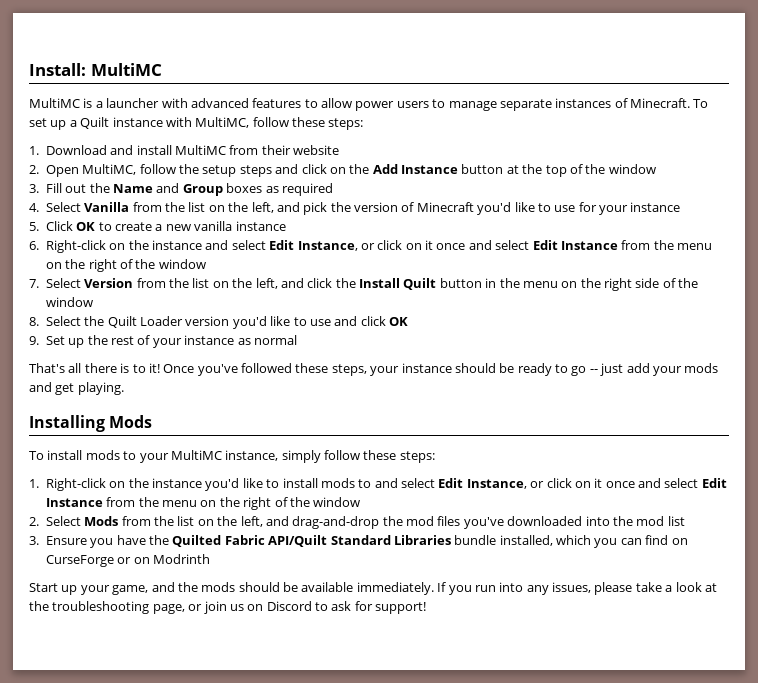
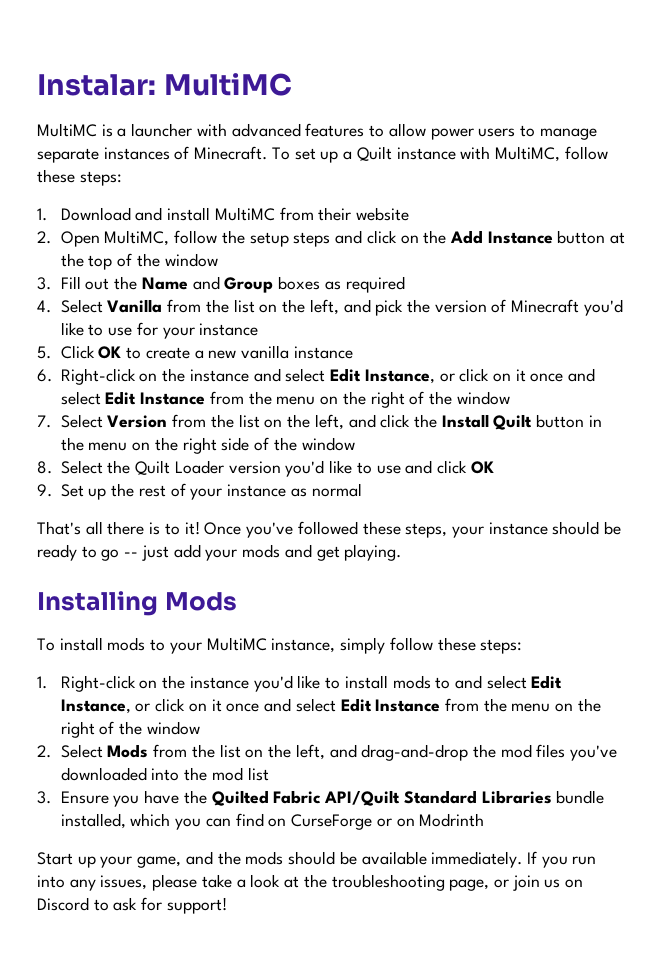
- Install: MultiMC
+ Instalar: MultiMC

